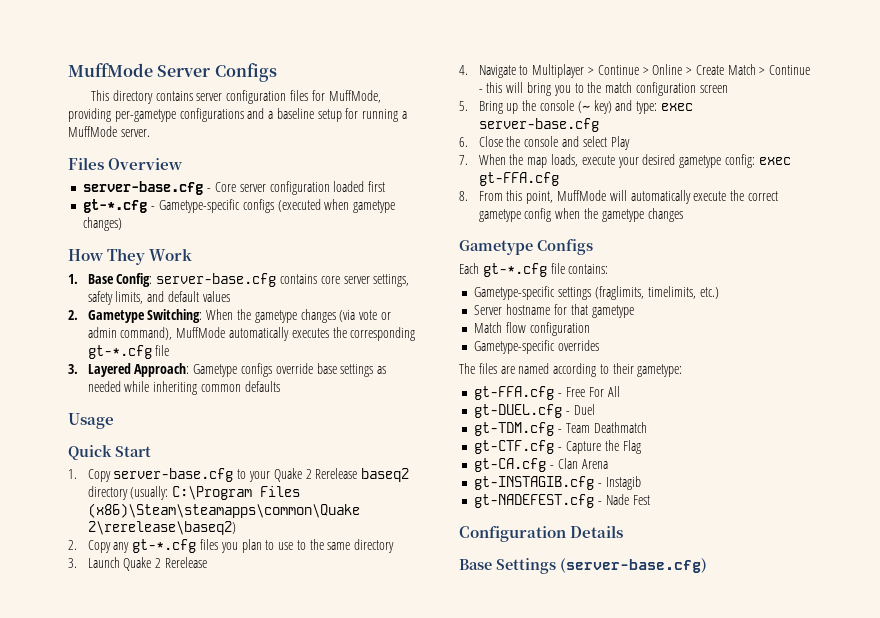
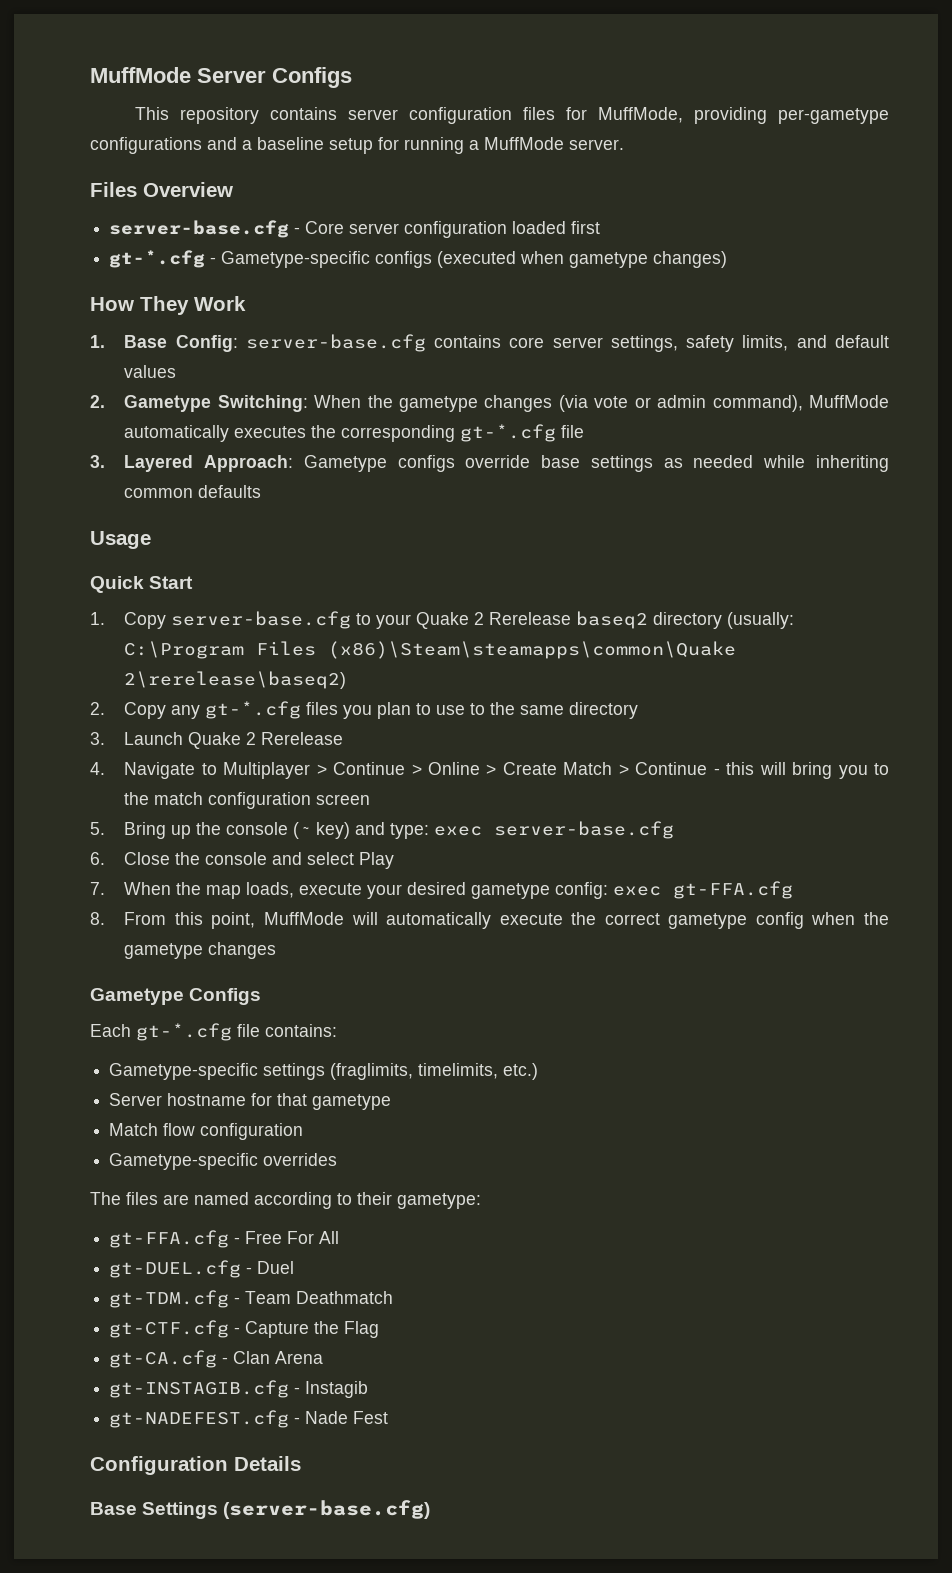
- This directory contains server configuration files for MuffMode, providing per-gametype configurations and a baseline setup for running a MuffMode server.
+ This repository contains server configuration files for MuffMode, providing per-gametype configurations and a baseline setup for running a MuffMode server.

